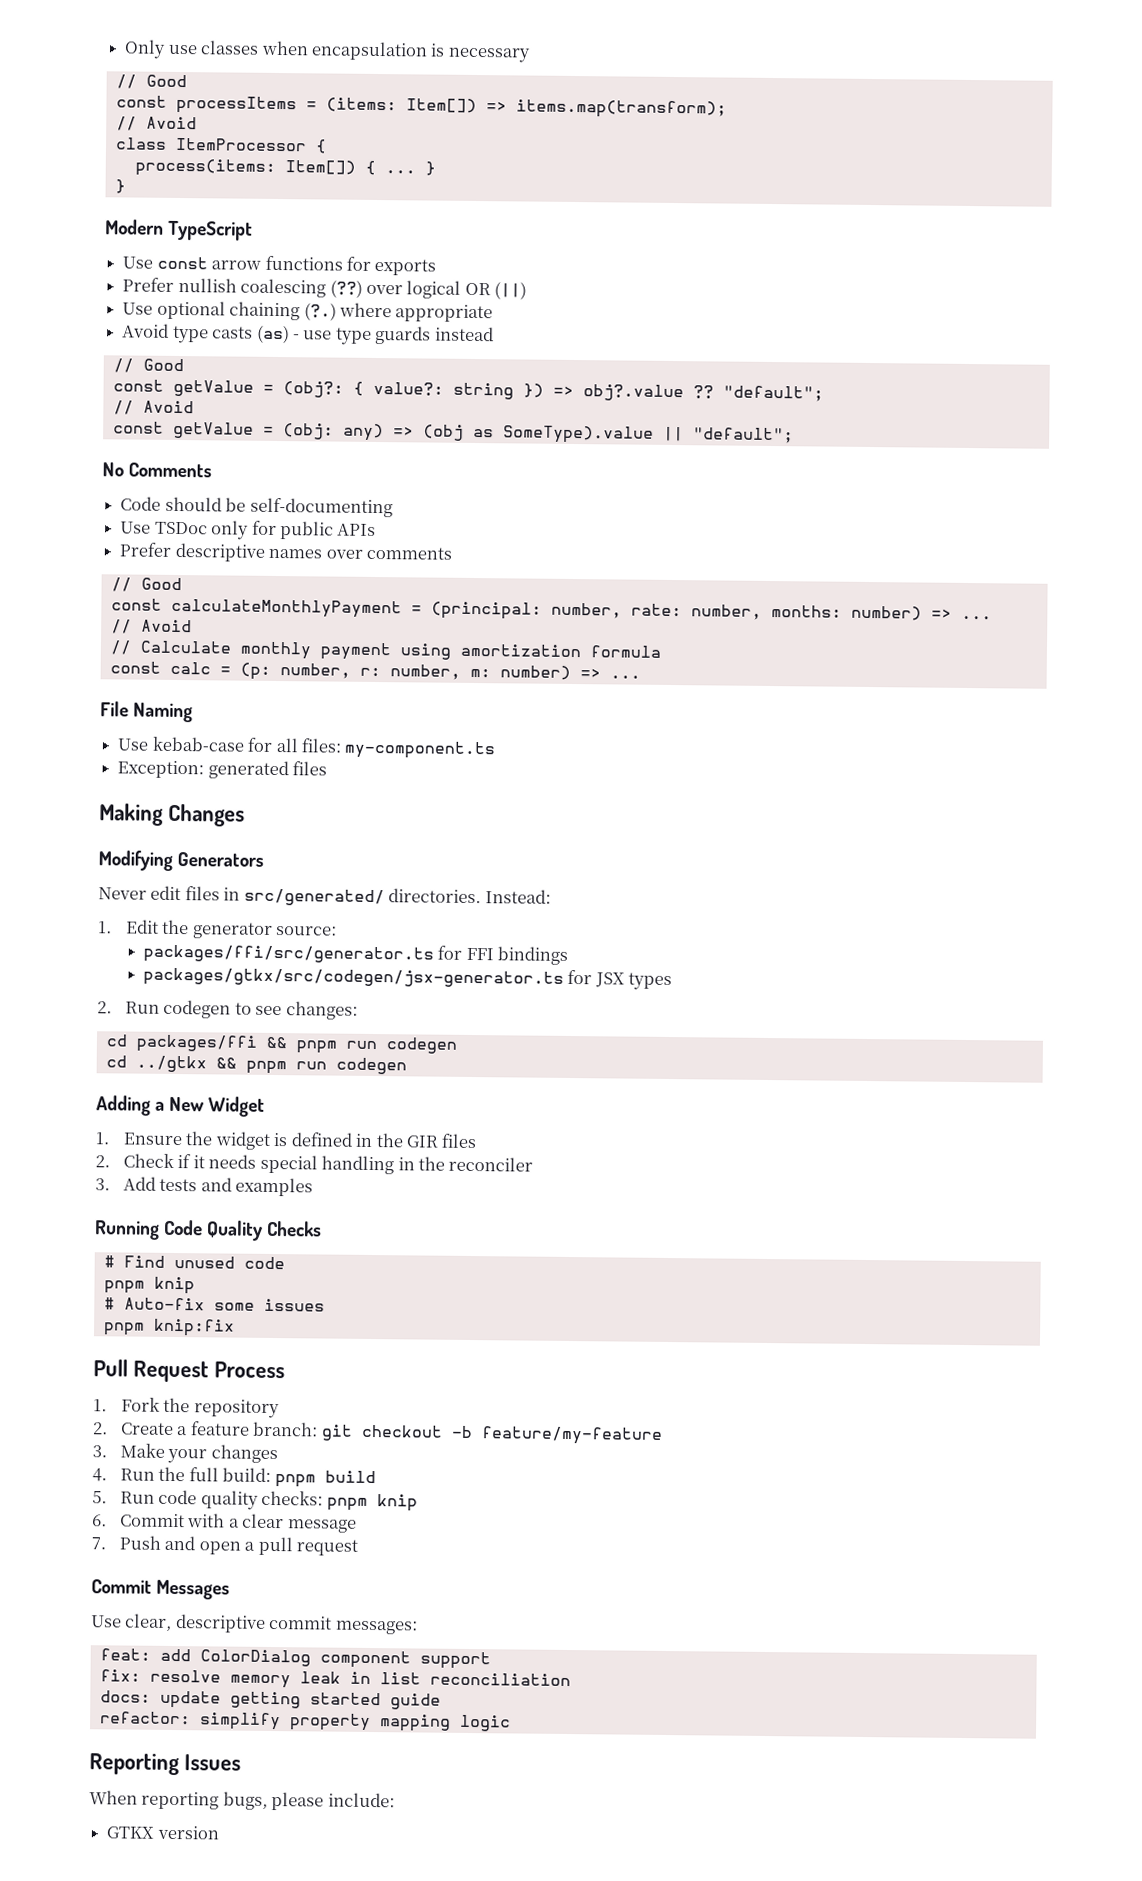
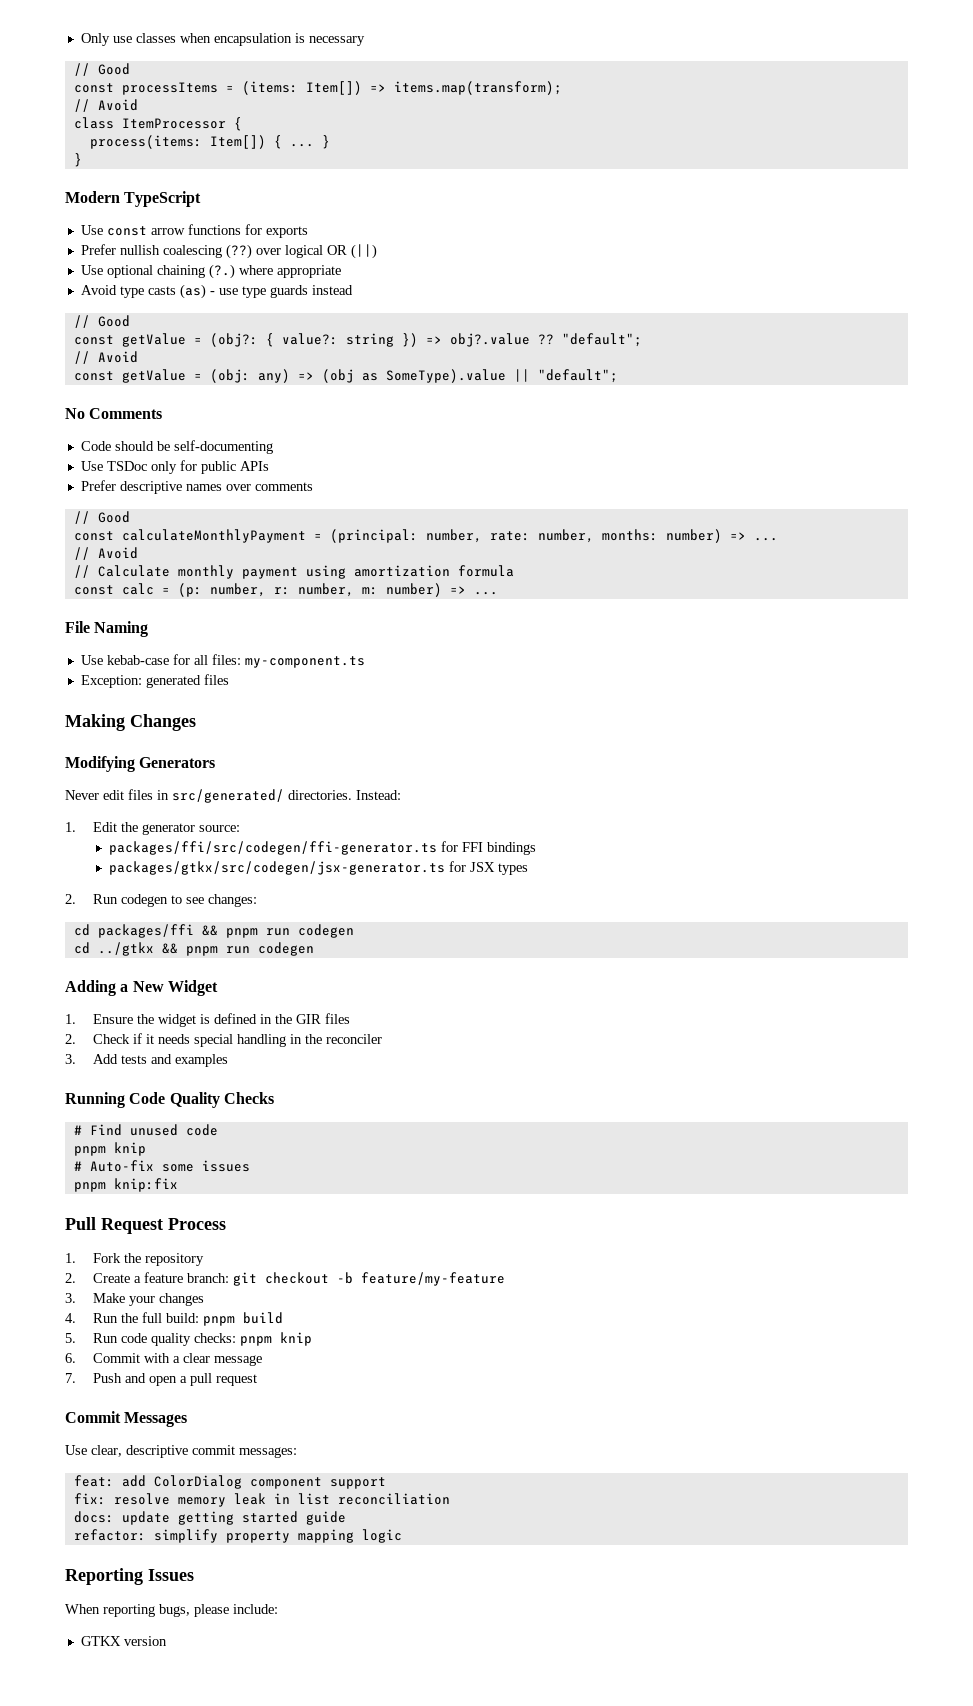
- packages/ffi/src/generator.ts for FFI bindings
+ packages/ffi/src/codegen/ffi-generator.ts for FFI bindings

